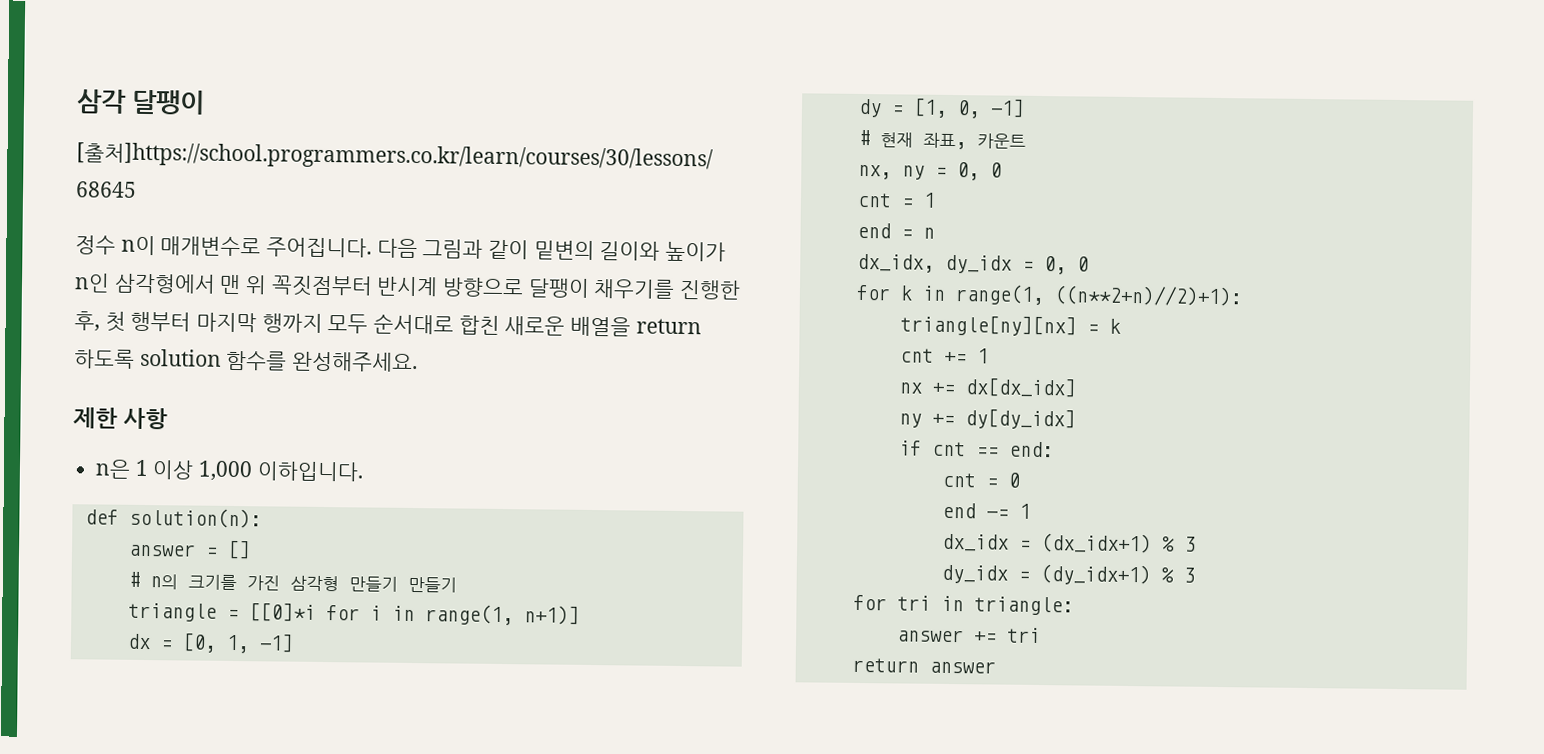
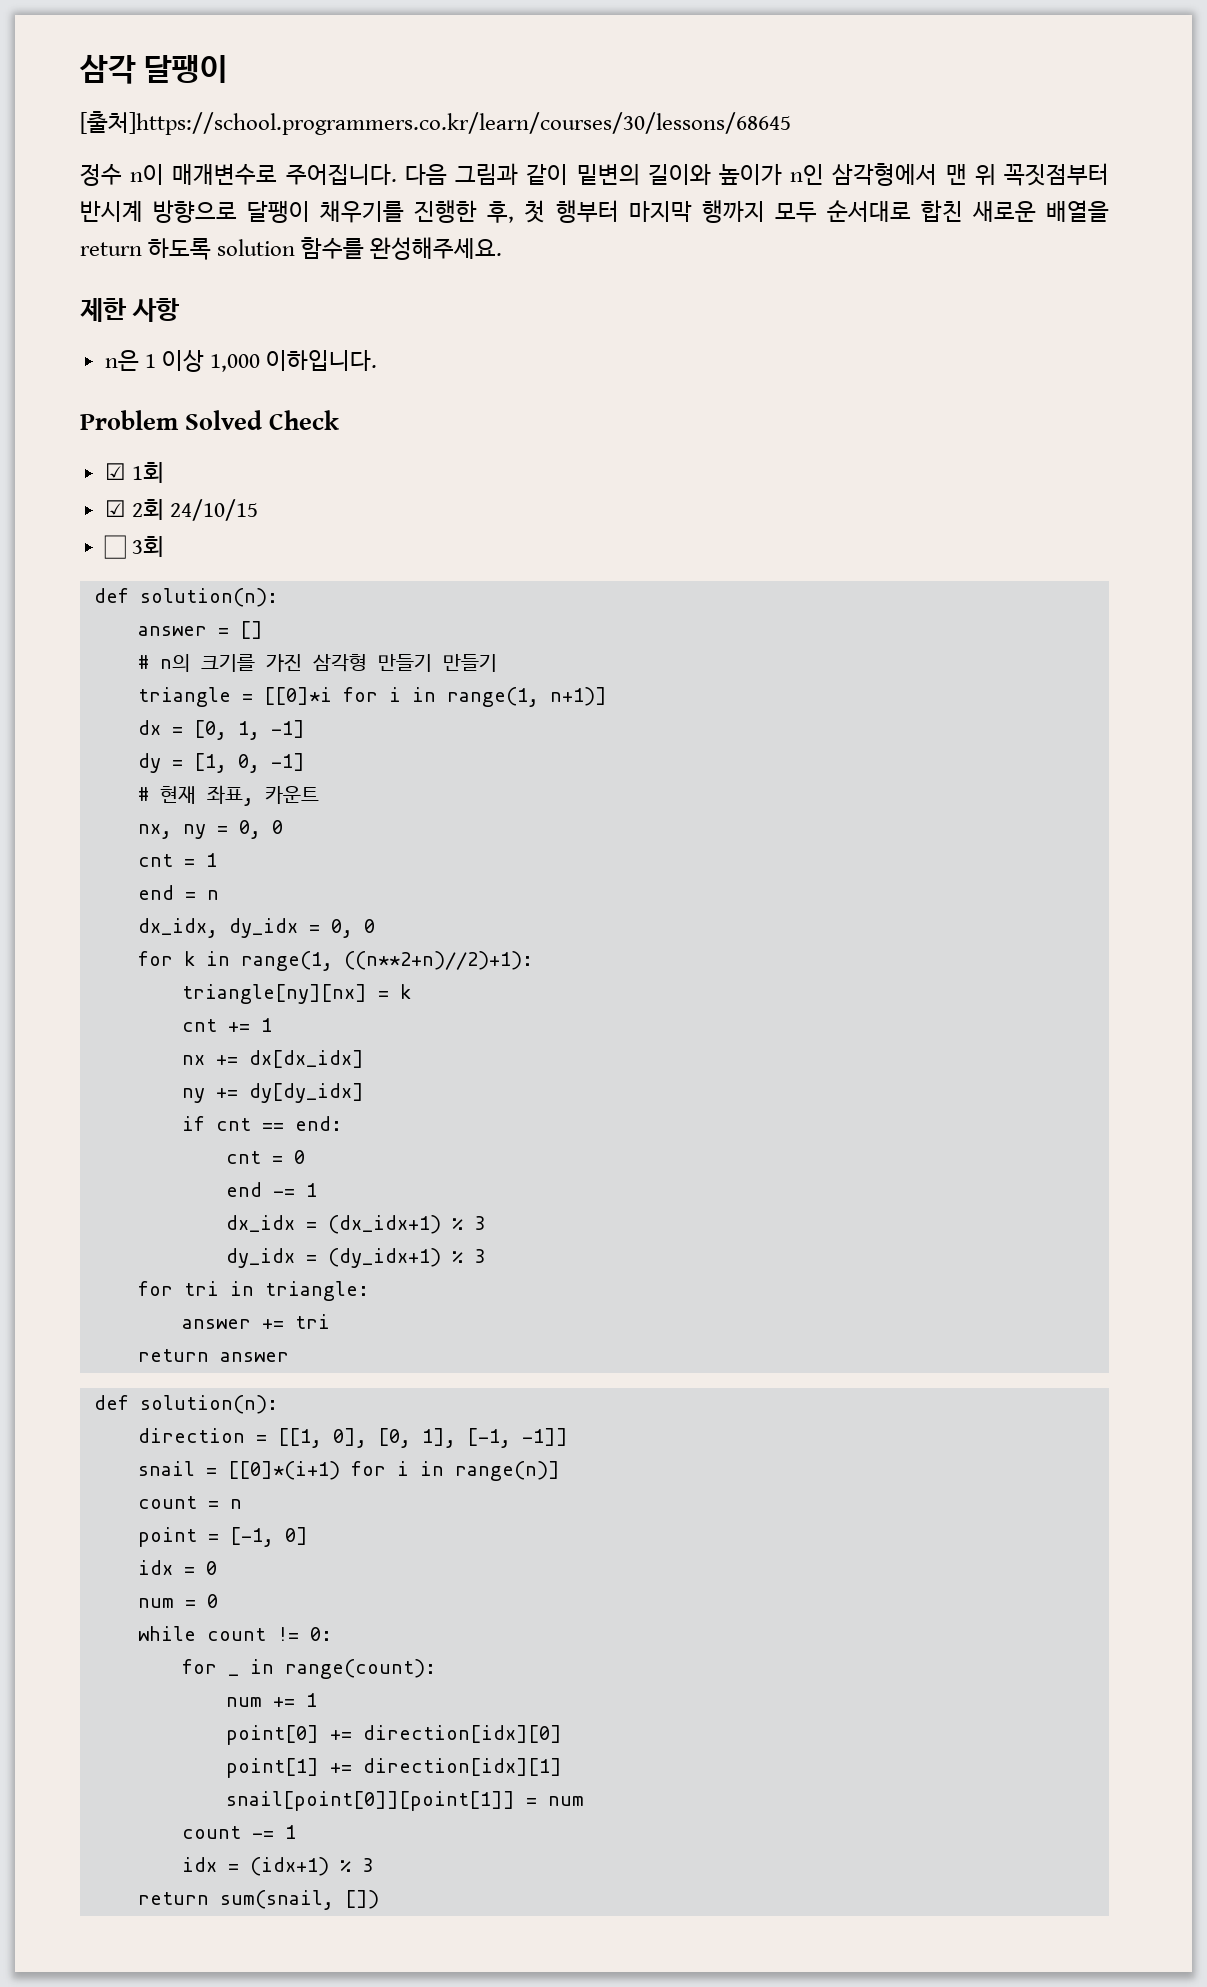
+ Problem Solved Check
+ ☑ 1회
+ ☑ 2회 24/10/15
+ ☐ 3회
  return answer
+ def solution(n):
+ direction = [[1, 0], [0, 1], [-1, -1]]
+ snail = [[0]*(i+1) for i in range(n)]
+ count = n
+ point = [-1, 0]
+ idx = 0
+ num = 0
+ while count != 0:
+ for _ in range(count):
+ num += 1
+ point[0] += direction[idx][0]
+ point[1] += direction[idx][1]
+ snail[point[0]][point[1]] = num
+ count -= 1
+ idx = (idx+1) % 3
+ return sum(snail, [])

